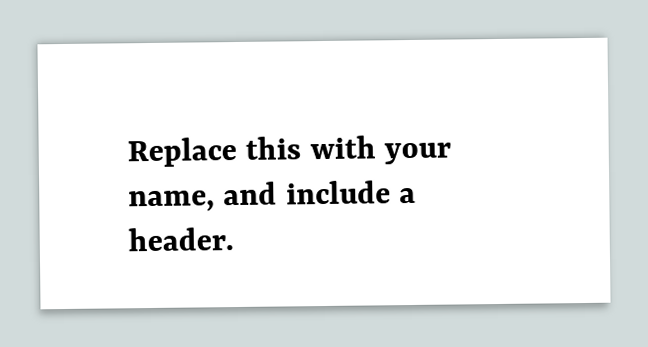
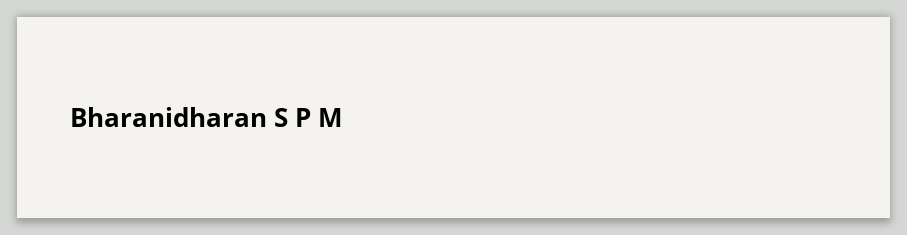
- Replace this with your name, and include a header.
+ Bharanidharan S P M

